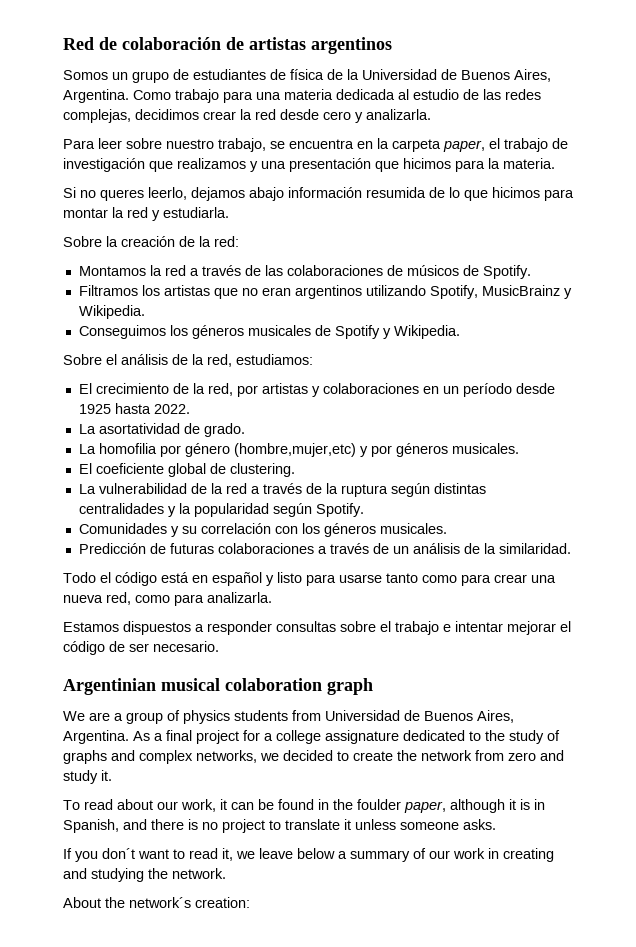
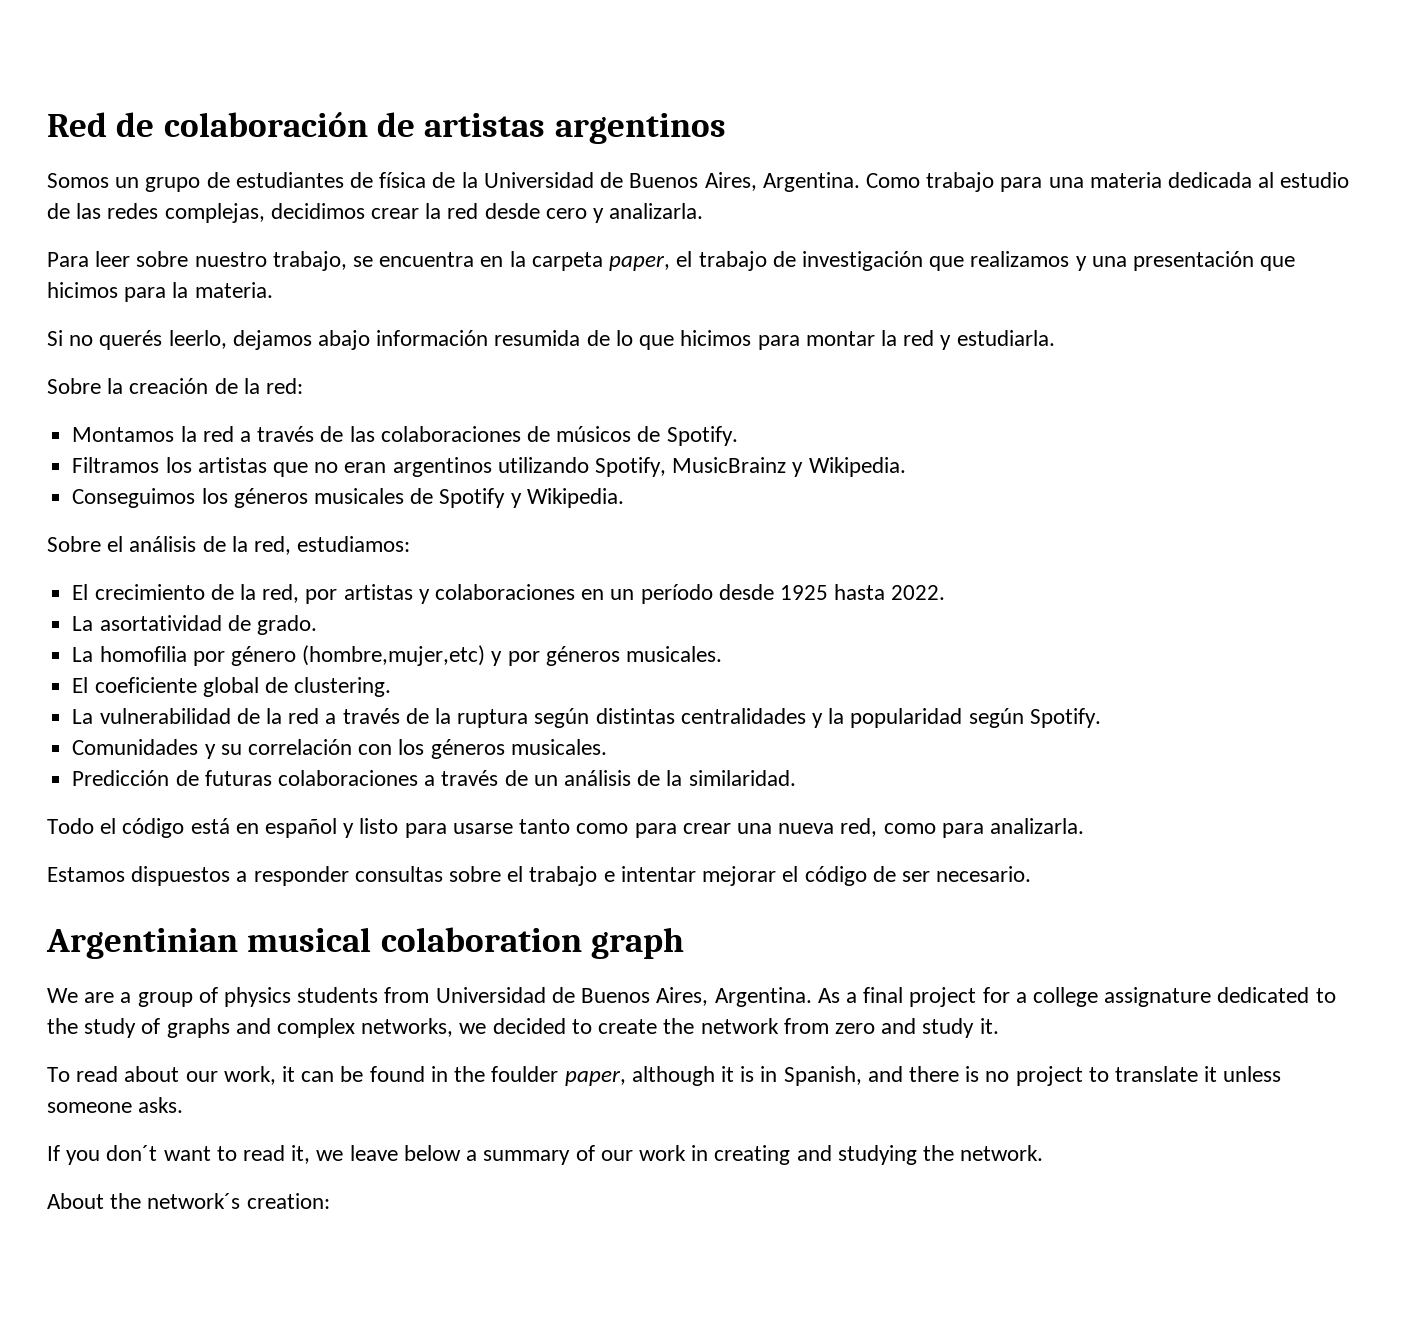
- Si no queres leerlo, dejamos abajo información resumida de lo que hicimos para montar la red y estudiarla.
+ Si no querés leerlo, dejamos abajo información resumida de lo que hicimos para montar la red y estudiarla.

